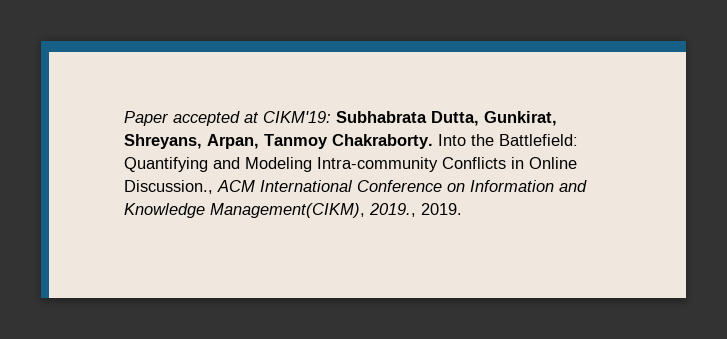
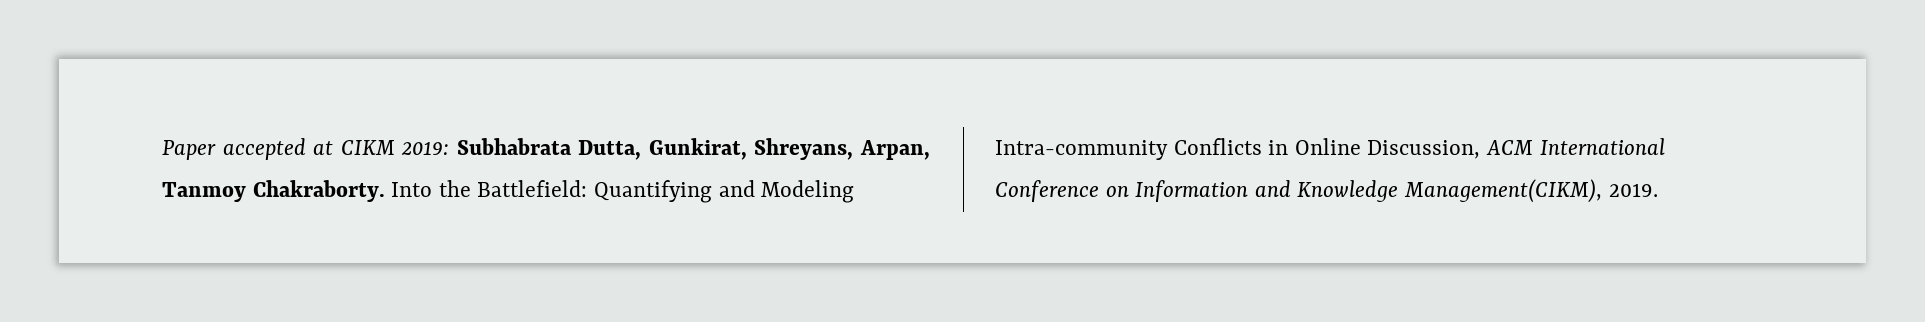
- Paper accepted at CIKM'19: Subhabrata Dutta, Gunkirat, Shreyans, Arpan, Tanmoy Chakraborty.
+ Paper accepted at CIKM 2019: Subhabrata Dutta, Gunkirat, Shreyans, Arpan, Tanmoy Chakraborty.
- Into the Battlefield: Quantifying and Modeling Intra-community Conflicts in Online Discussion., ACM International Conference on Information and Knowledge Management(CIKM), 2019., 2019.
+ Into the Battlefield: Quantifying and Modeling Intra-community Conflicts in Online Discussion, ACM International Conference on Information and Knowledge Management(CIKM), 2019.

